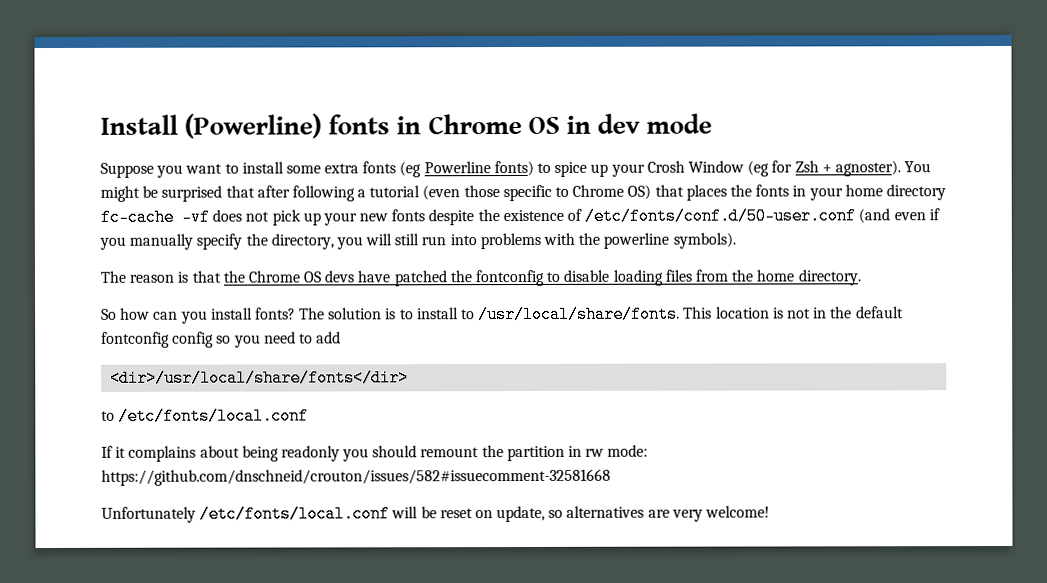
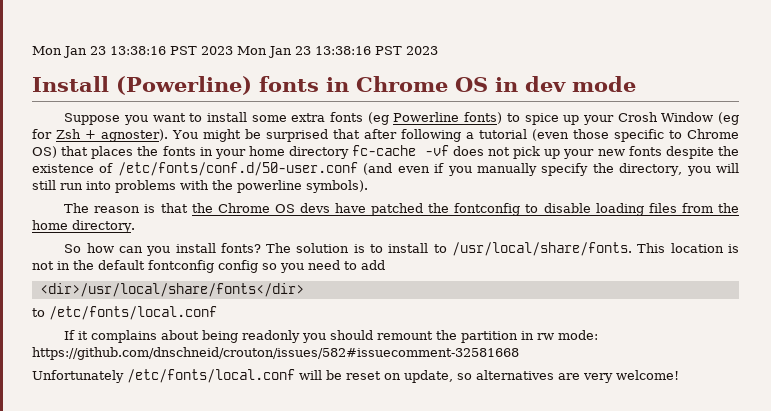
+ Mon Jan 23 13:38:16 PST 2023 Mon Jan 23 13:38:16 PST 2023

